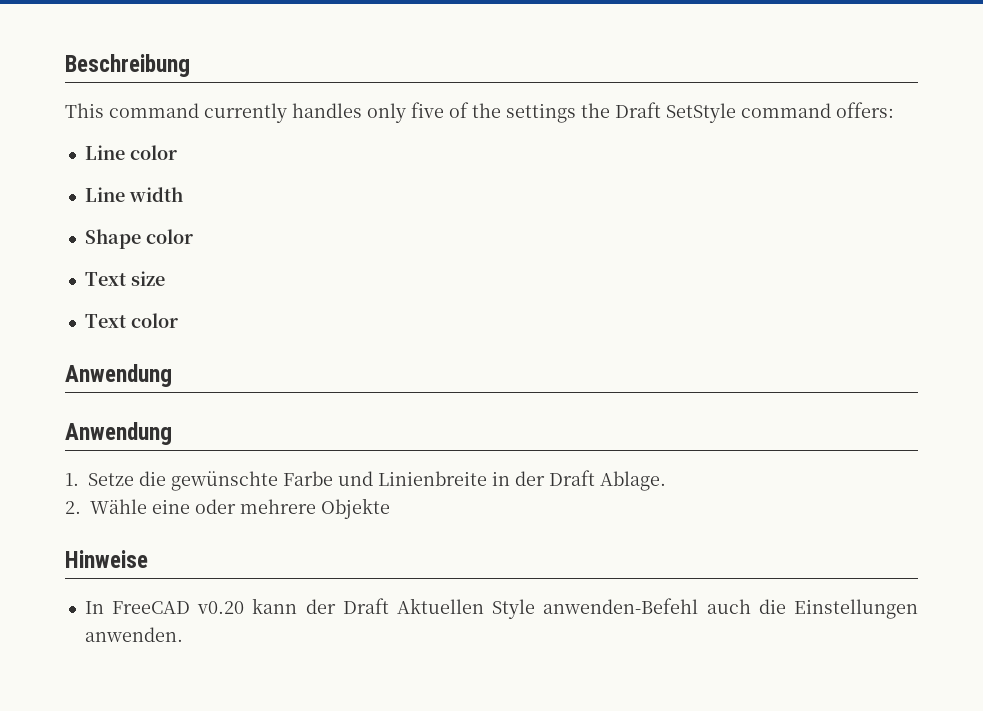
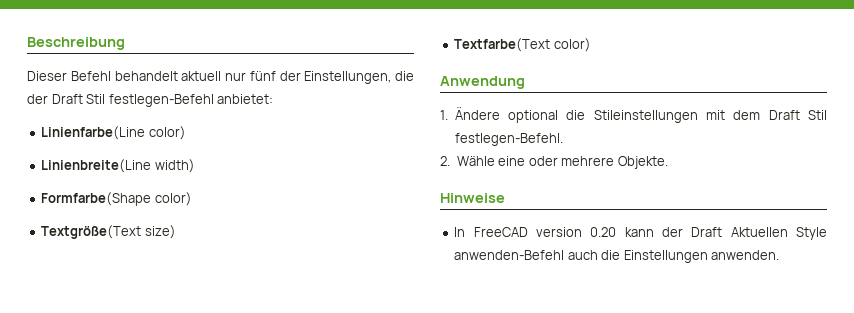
- This command currently handles only five of the settings the Draft SetStyle command offers:
- Line color
- Line width
- Shape color
- Text size
- Text color
+ Dieser Befehl behandelt aktuell nur fünf der Einstellungen, die der Draft Stil festlegen-Befehl anbietet:
+ Linienfarbe(Line color)
+ Linienbreite(Line width)
+ Formfarbe(Shape color)
+ Textgröße(Text size)
+ Textfarbe(Text color)
  Anwendung
- Anwendung
- 1. Setze die gewünschte Farbe und Linienbreite in der Draft Ablage.
+ 1. Ändere optional die Stileinstellungen mit dem Draft Stil festlegen-Befehl.
- 2. Wähle eine oder mehrere Objekte
+ 2. Wähle eine oder mehrere Objekte.
- In FreeCAD v0.20 kann der Draft Aktuellen Style anwenden-Befehl auch die Einstellungen anwenden.
+ In FreeCAD version 0.20 kann der Draft Aktuellen Style anwenden-Befehl auch die Einstellungen anwenden.

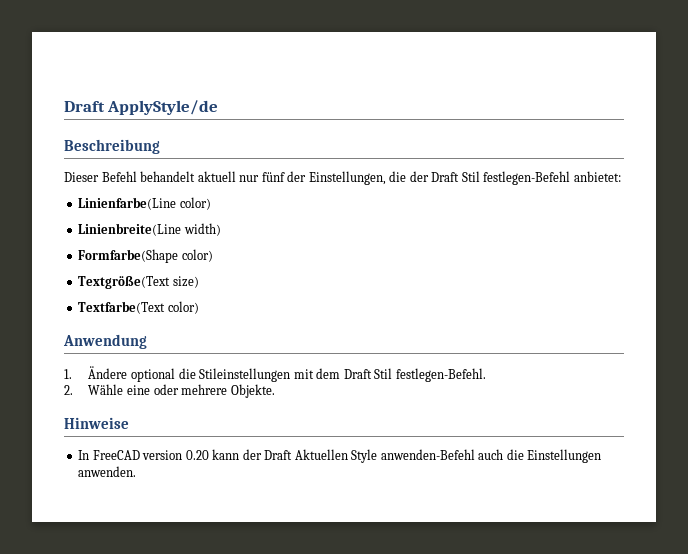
+ Draft ApplyStyle/de

